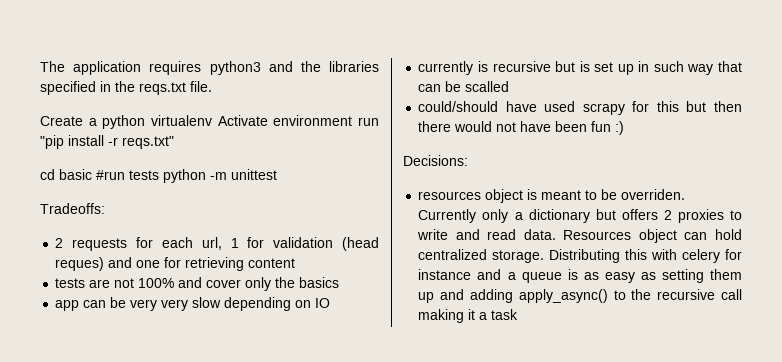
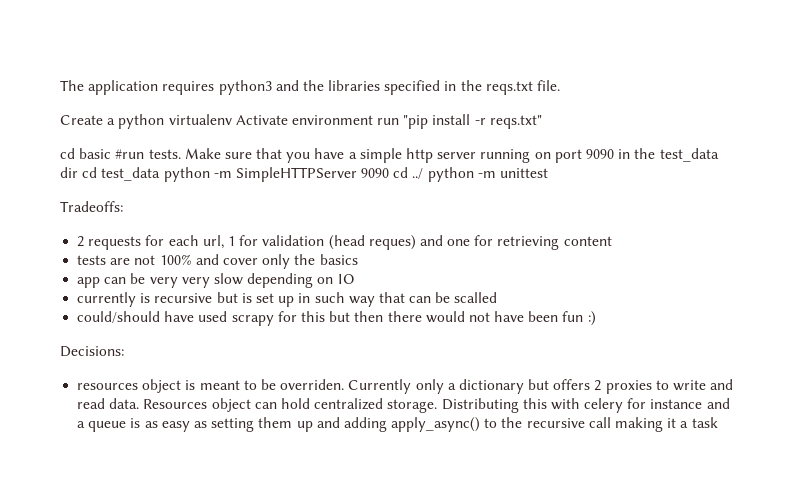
- cd basic #run tests python -m unittest
+ cd basic #run tests. Make sure that you have a simple http server running on port 9090 in the test_data dir cd test_data python -m SimpleHTTPServer 9090 cd ../ python -m unittest

